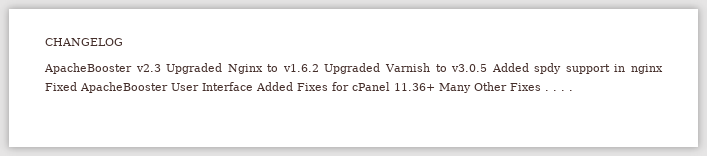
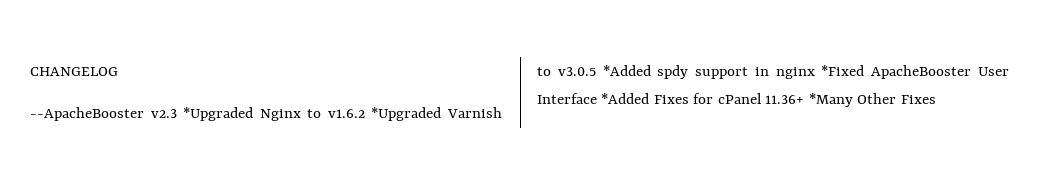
- ApacheBooster v2.3 Upgraded Nginx to v1.6.2 Upgraded Varnish to v3.0.5 Added spdy support in nginx Fixed ApacheBooster User Interface Added Fixes for cPanel 11.36+ Many Other Fixes . . . .
+ --ApacheBooster v2.3 *Upgraded Nginx to v1.6.2 *Upgraded Varnish to v3.0.5 *Added spdy support in nginx *Fixed ApacheBooster User Interface *Added Fixes for cPanel 11.36+ *Many Other Fixes

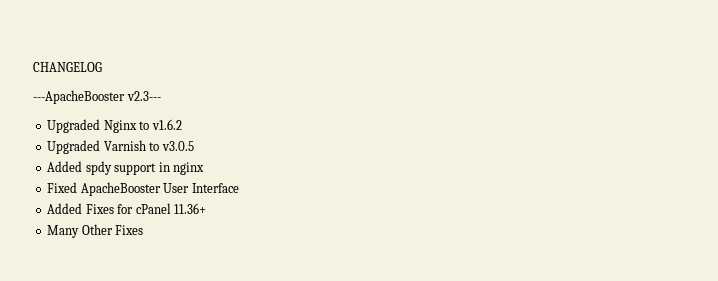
- --ApacheBooster v2.3 *Upgraded Nginx to v1.6.2 *Upgraded Varnish to v3.0.5 *Added spdy support in nginx *Fixed ApacheBooster User Interface *Added Fixes for cPanel 11.36+ *Many Other Fixes
+ ---ApacheBooster v2.3---
+ Upgraded Nginx to v1.6.2
+ Upgraded Varnish to v3.0.5
+ Added spdy support in nginx
+ Fixed ApacheBooster User Interface
+ Added Fixes for cPanel 11.36+
+ Many Other Fixes

